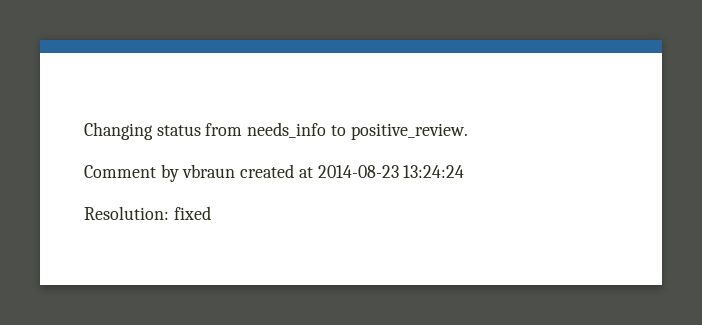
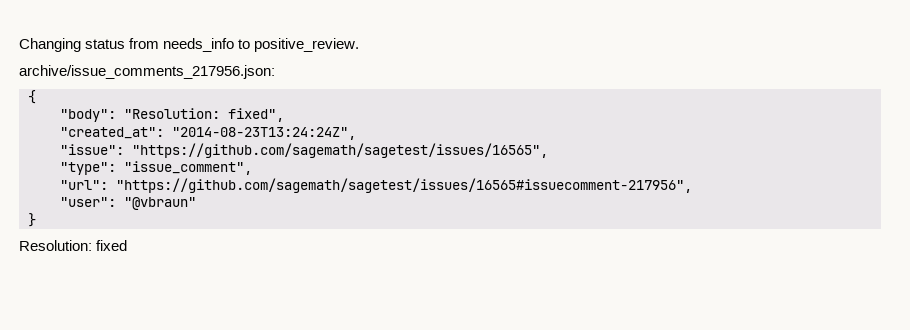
- Comment by vbraun created at 2014-08-23 13:24:24
+ archive/issue_comments_217956.json:
+ {
+ "body": "Resolution: fixed",
+ "created_at": "2014-08-23T13:24:24Z",
+ "issue": "https://github.com/sagemath/sagetest/issues/16565",
+ "type": "issue_comment",
+ "url": "https://github.com/sagemath/sagetest/issues/16565#issuecomment-217956",
+ "user": "@vbraun"
+ }

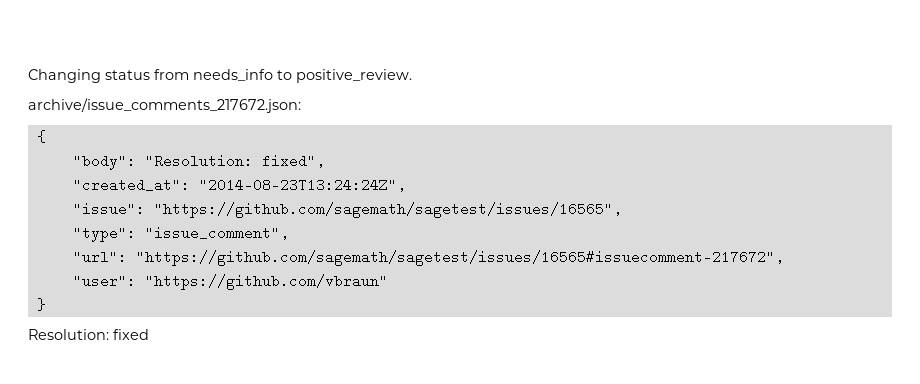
- archive/issue_comments_217956.json:
+ archive/issue_comments_217672.json:
- "url": "https://github.com/sagemath/sagetest/issues/16565#issuecomment-217956",
+ "url": "https://github.com/sagemath/sagetest/issues/16565#issuecomment-217672",
- "user": "@vbraun"
+ "user": "https://github.com/vbraun"

